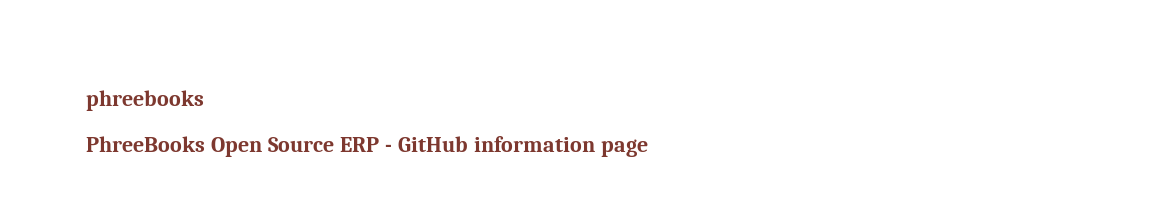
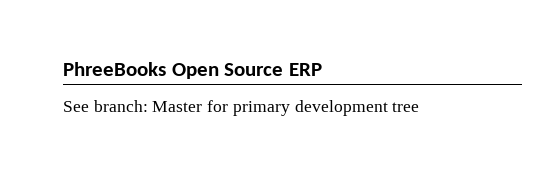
- phreebooks
- PhreeBooks Open Source ERP - GitHub information page
+ PhreeBooks Open Source ERP
+ See branch: Master for primary development tree

